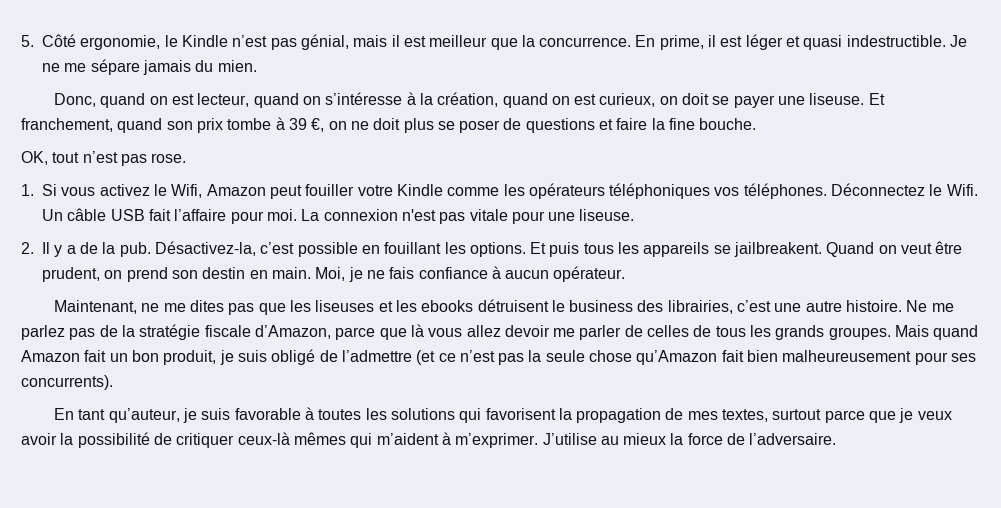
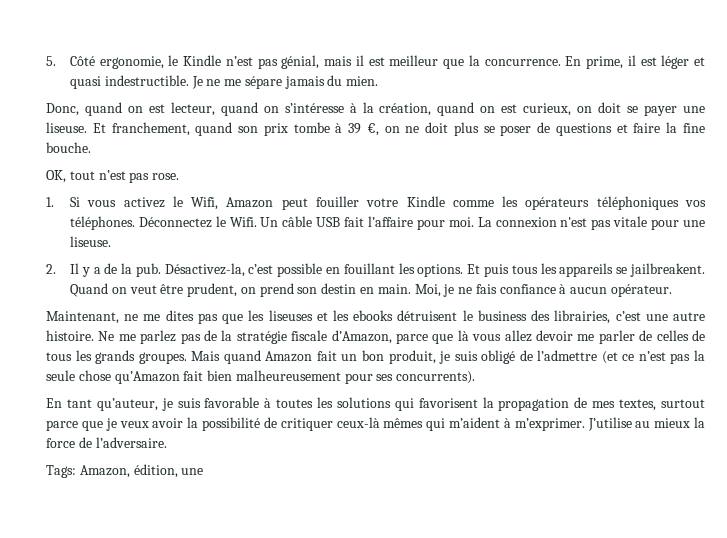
+ Tags: Amazon, édition, une

